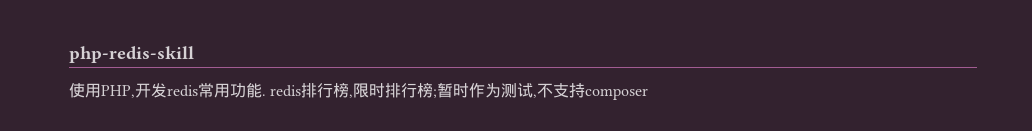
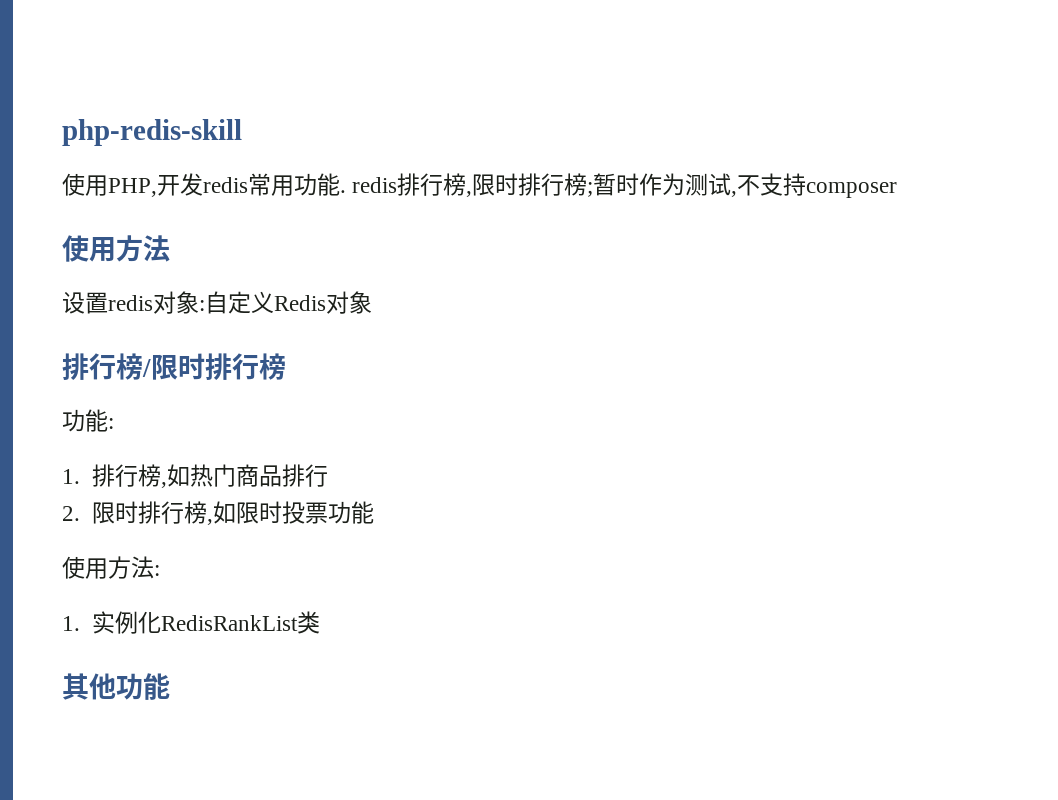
  使用PHP,开发redis常用功能. redis排行榜,限时排行榜;暂时作为测试,不支持composer
+ 使用方法
+ 设置redis对象:自定义Redis对象
+ 排行榜/限时排行榜
+ 功能:
+ 1.排行榜,如热门商品排行
+ 2.限时排行榜,如限时投票功能
+ 使用方法:
+ 1.实例化RedisRankList类
+ 其他功能

